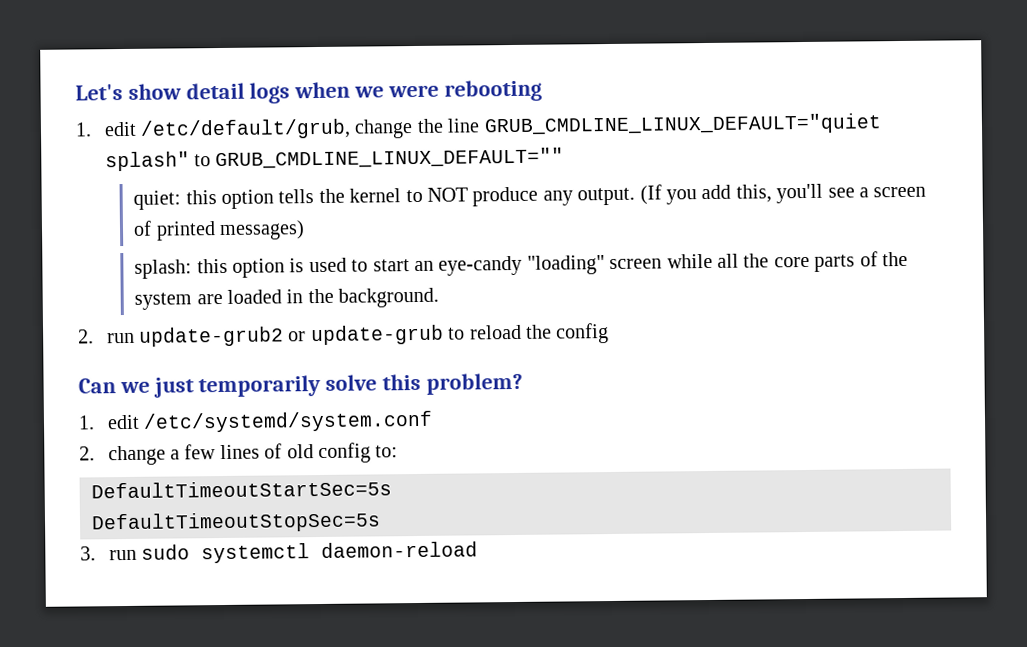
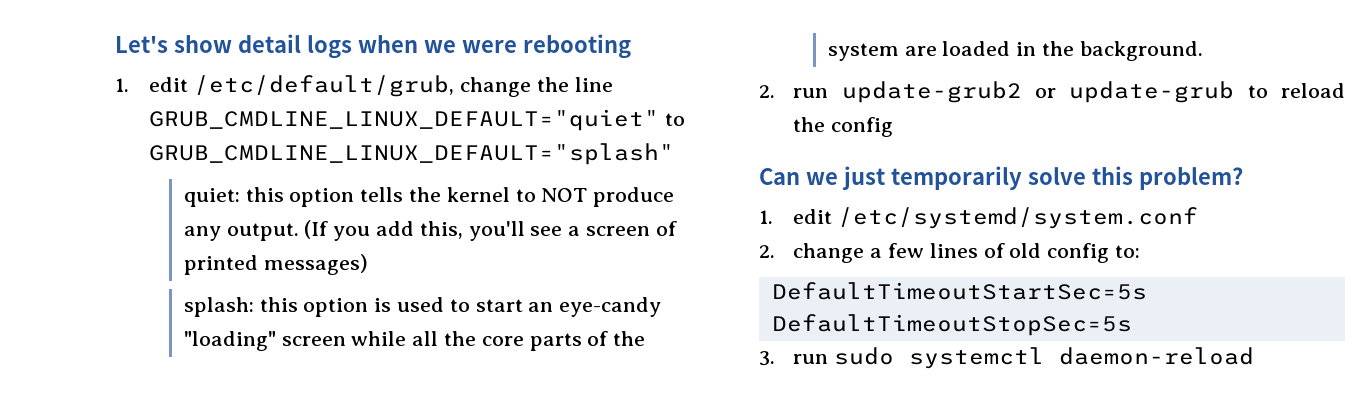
- 1. edit /etc/default/grub, change the line GRUB_CMDLINE_LINUX_DEFAULT="quiet splash" to GRUB_CMDLINE_LINUX_DEFAULT=""
+ 1. edit /etc/default/grub, change the line GRUB_CMDLINE_LINUX_DEFAULT="quiet" to GRUB_CMDLINE_LINUX_DEFAULT="splash"

